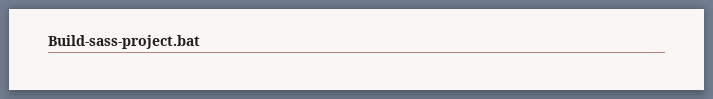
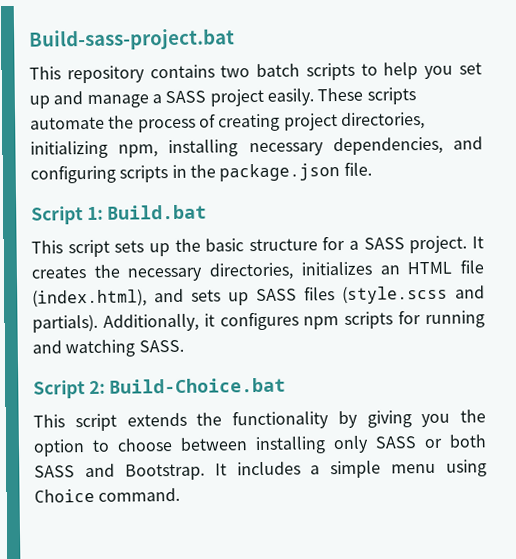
+ This repository contains two batch scripts to help you set up and manage a SASS project easily. These scripts automate the process of creating project directories, initializing npm, installing necessary dependencies, and configuring scripts in the package.json file.
+ Script 1: Build.bat
+ This script sets up the basic structure for a SASS project. It creates the necessary directories, initializes an HTML file (index.html), and sets up SASS files (style.scss and partials). Additionally, it configures npm scripts for running and watching SASS.
+ Script 2: Build-Choice.bat
+ This script extends the functionality by giving you the option to choose between installing only SASS or both SASS and Bootstrap. It includes a simple menu using Choice command.

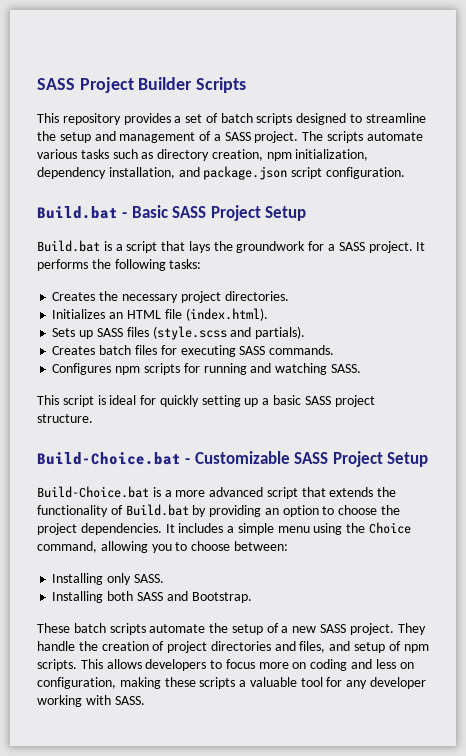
- Build-sass-project.bat
- This repository contains two batch scripts to help you set up and manage a SASS project easily. These scripts automate the process of creating project directories, initializing npm, installing necessary dependencies, and configuring scripts in the package.json file.
- Script 1: Build.bat
- This script sets up the basic structure for a SASS project.
+ SASS Project Builder Scripts
+ This repository provides a set of batch scripts designed to streamline the setup and management of a SASS project. The scripts automate various tasks such as directory creation, npm initialization, dependency installation, and package.json script configuration.
+ Build.bat - Basic SASS Project Setup
+ Build.bat is a script that lays the groundwork for a SASS project.
- It creates the necessary directories, initializes an HTML file (index.html), and sets up SASS files (style.scss and partials). Additionally, it configures npm scripts for running and watching SASS.
+ It performs the following tasks:
+ Creates the necessary project directories.
+ Initializes an HTML file (index.html).
+ Sets up SASS files (style.scss and partials).
+ Creates batch files for executing SASS commands.
+ Configures npm scripts for running and watching SASS.
- Script 2: Build-Choice.bat
- This script extends the functionality by giving you the option to choose between installing only SASS or both SASS and Bootstrap.
+ This script is ideal for quickly setting up a basic SASS project structure.
+ Build-Choice.bat - Customizable SASS Project Setup
+ Build-Choice.bat is a more advanced script that extends the functionality of Build.bat by providing an option to choose the project dependencies.
- It includes a simple menu using Choice command.
+ It includes a simple menu using the Choice command, allowing you to choose between:
+ Installing only SASS.
+ Installing both SASS and Bootstrap.
+ These batch scripts automate the setup of a new SASS project. They handle the creation of project directories and files, and setup of npm scripts. This allows developers to focus more on coding and less on configuration, making these scripts a valuable tool for any developer working with SASS.

